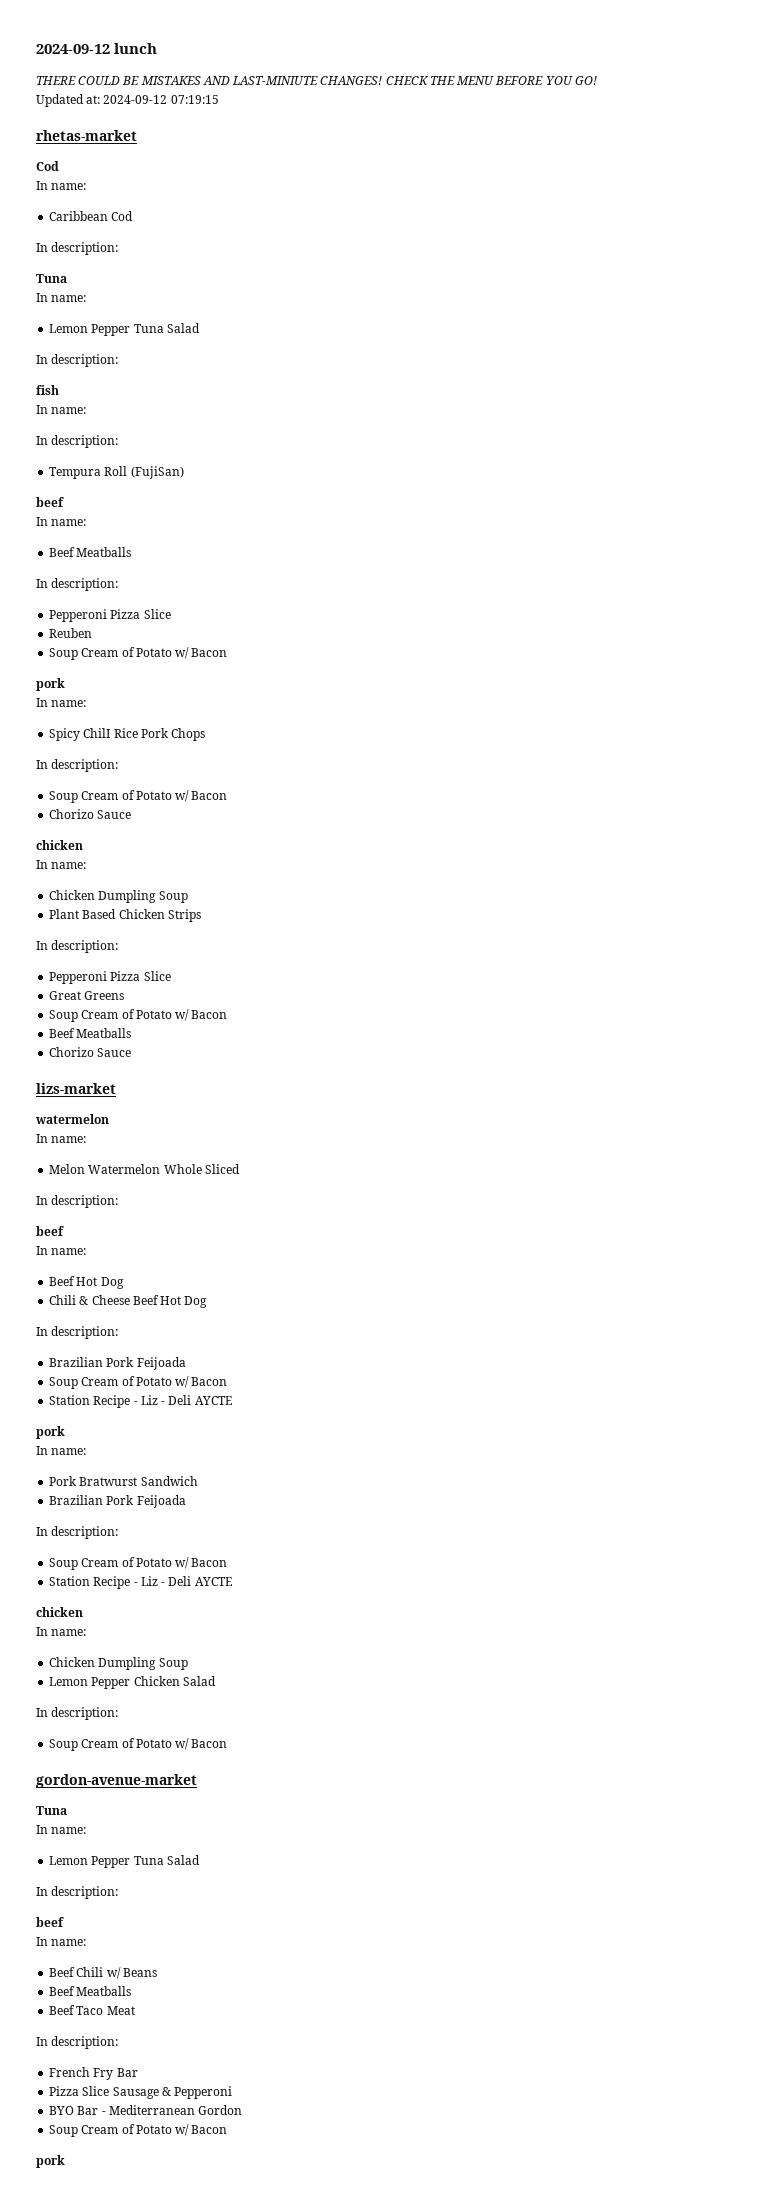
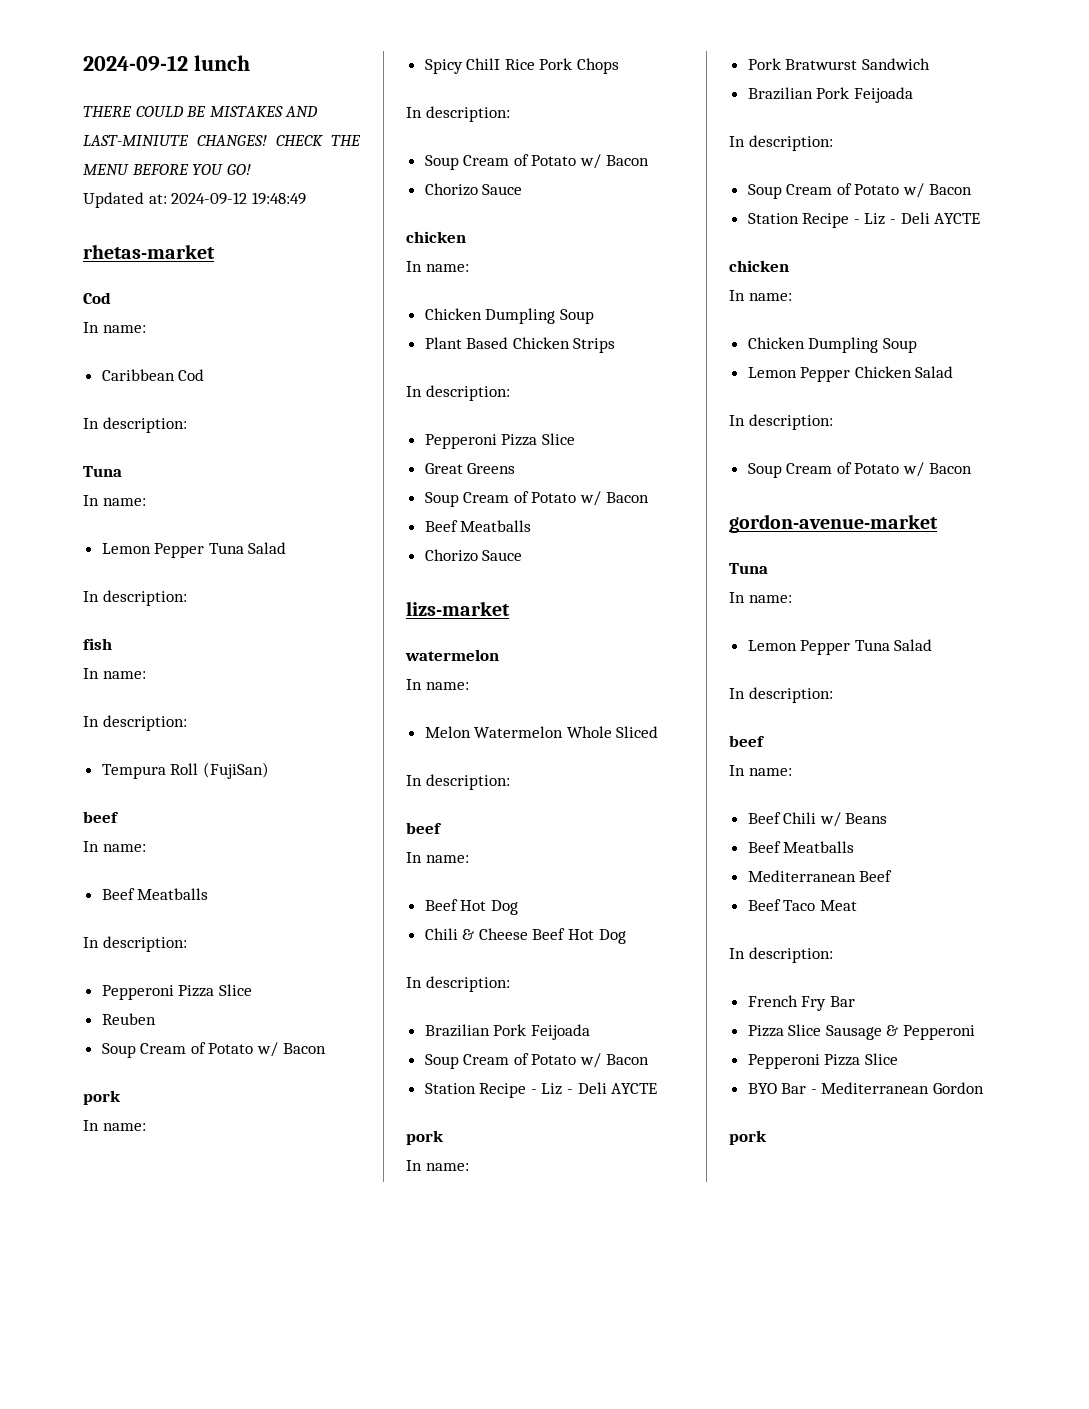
- Updated at: 2024-09-12 07:19:15
+ Updated at: 2024-09-12 19:48:49
+ Mediterranean Beef
  Pizza Slice Sausage & Pepperoni
+ Pepperoni Pizza Slice
  BYO Bar - Mediterranean Gordon
- Soup Cream of Potato w/ Bacon

